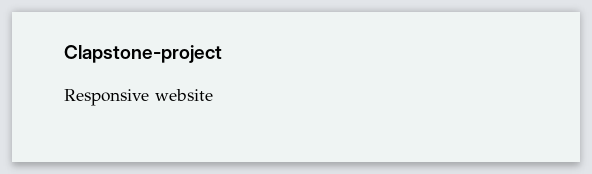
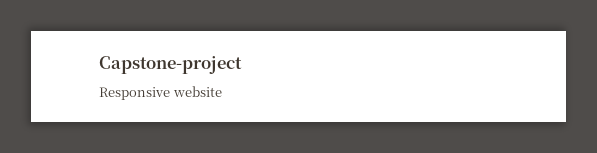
- Clapstone-project
+ Capstone-project

